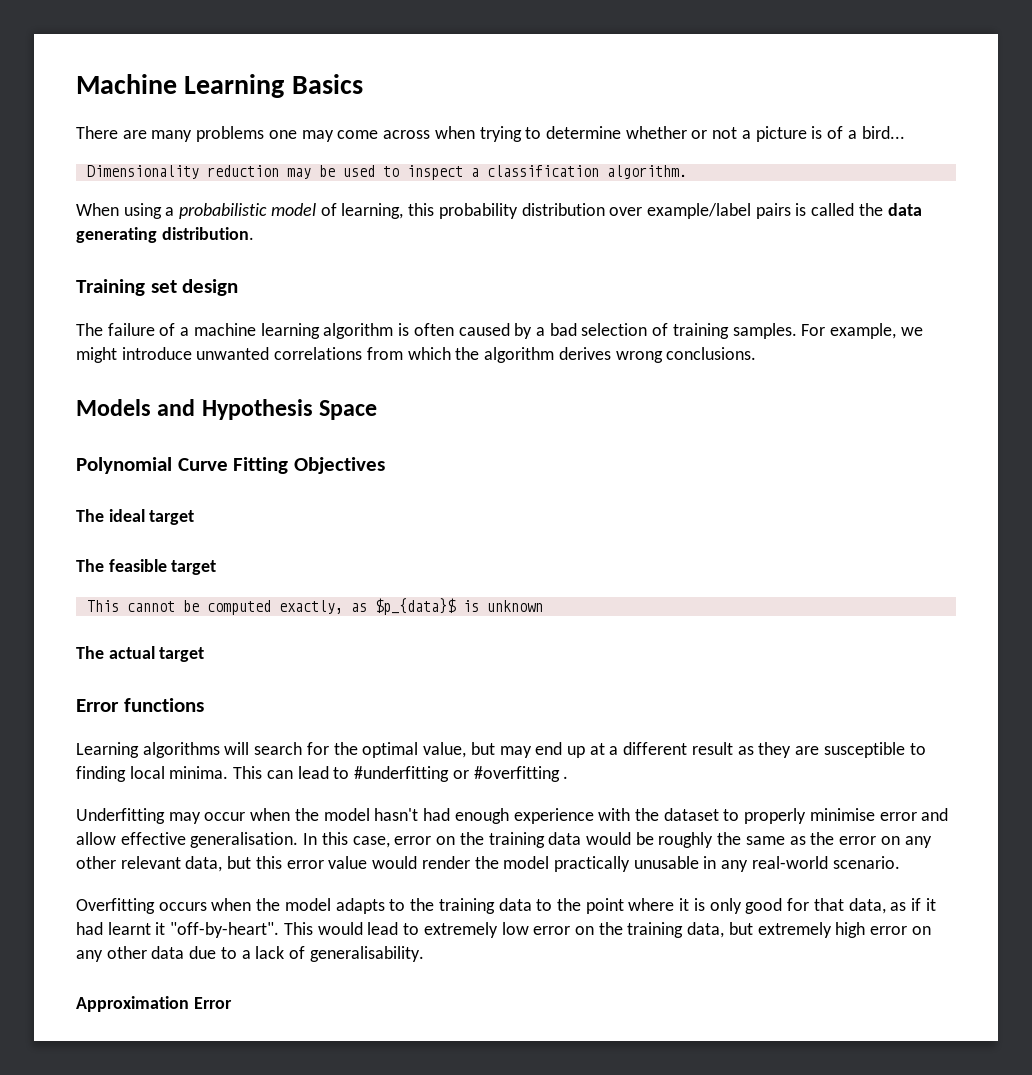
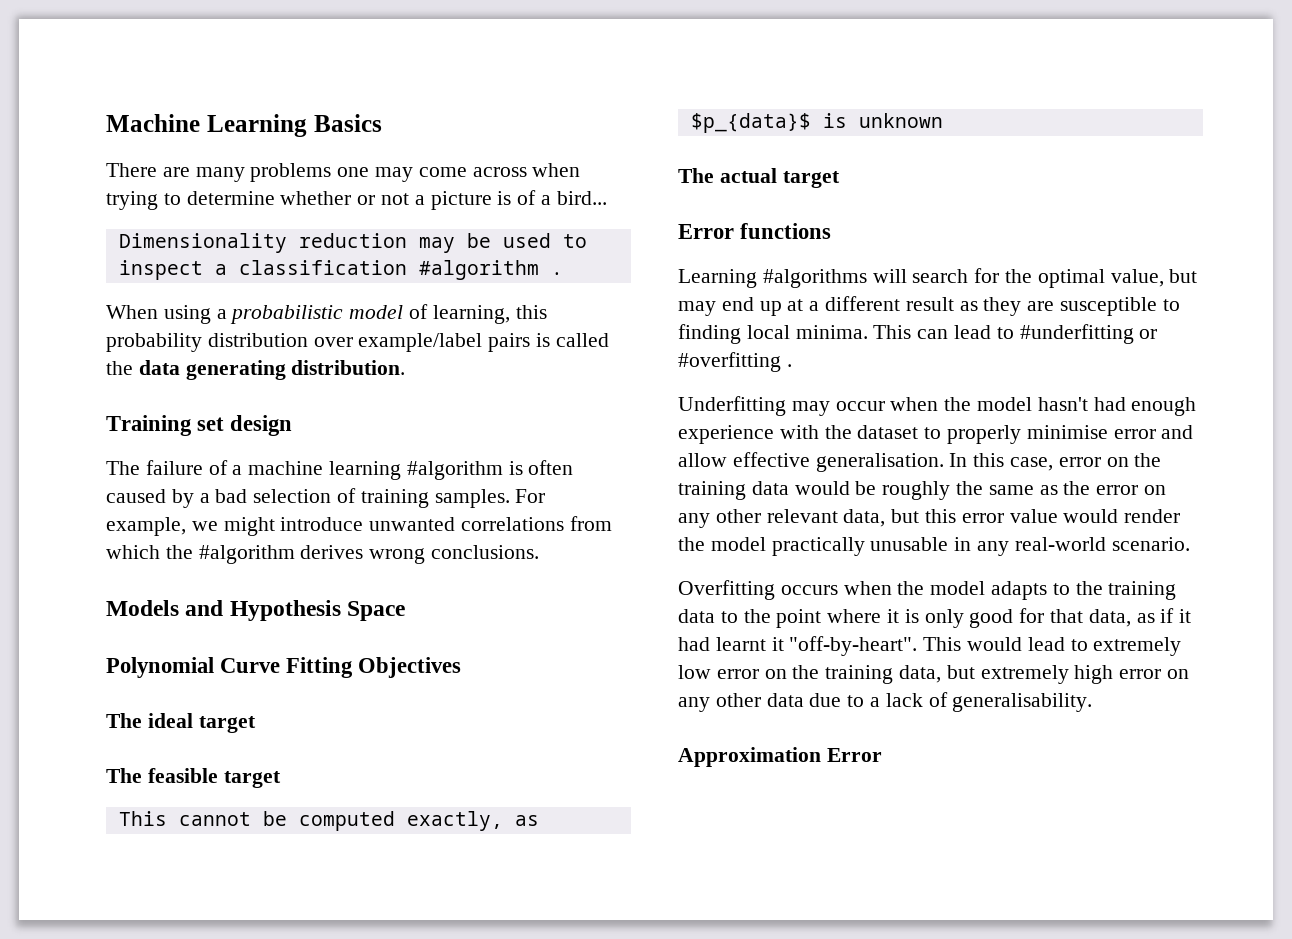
- Dimensionality reduction may be used to inspect a classification algorithm.
+ Dimensionality reduction may be used to inspect a classification #algorithm .
- The failure of a machine learning algorithm is often caused by a bad selection of training samples.
+ The failure of a machine learning #algorithm is often caused by a bad selection of training samples.
- For example, we might introduce unwanted correlations from which the algorithm derives wrong conclusions.
+ For example, we might introduce unwanted correlations from which the #algorithm derives wrong conclusions.
- Learning algorithms will search for the optimal value, but may end up at a different result as they are susceptible to finding local minima.
+ Learning #algorithms will search for the optimal value, but may end up at a different result as they are susceptible to finding local minima.

